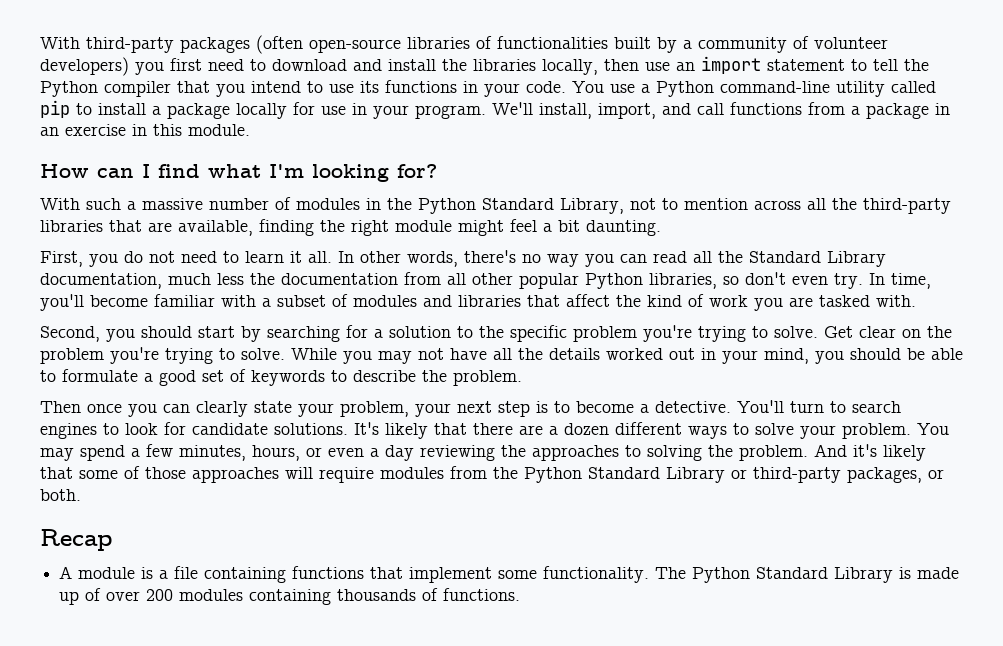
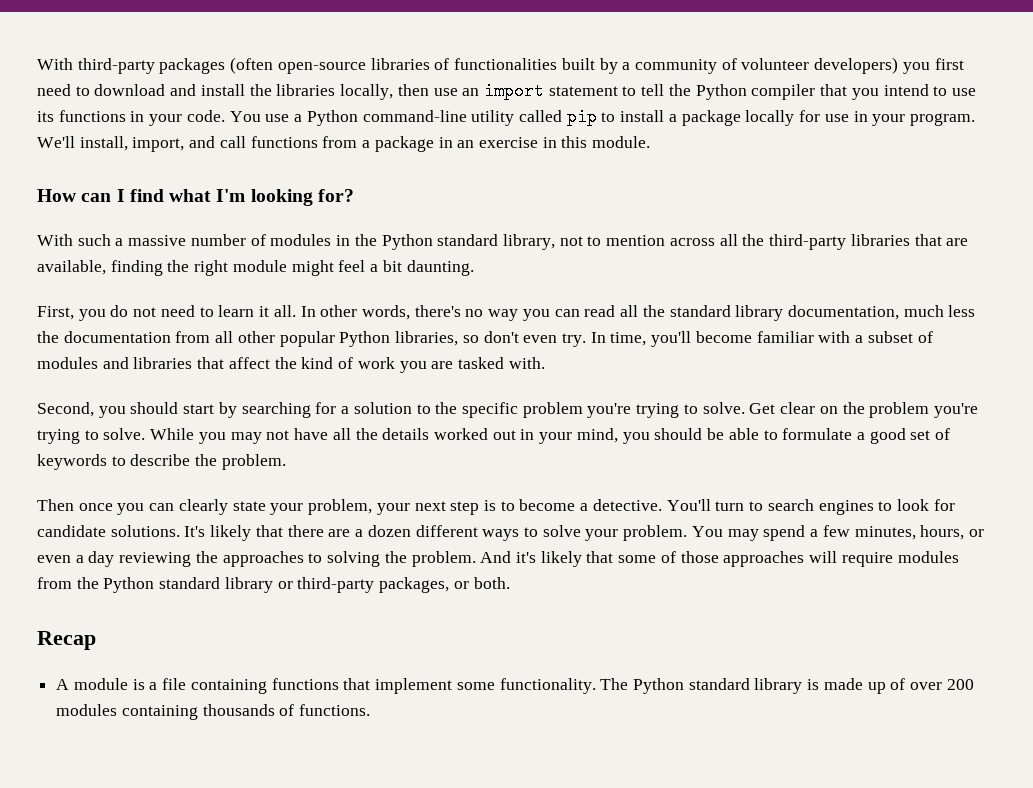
- With such a massive number of modules in the Python Standard Library, not to mention across all the third-party libraries that are available, finding the right module might feel a bit daunting.
+ With such a massive number of modules in the Python standard library, not to mention across all the third-party libraries that are available, finding the right module might feel a bit daunting.
- In other words, there's no way you can read all the Standard Library documentation, much less the documentation from all other popular Python libraries, so don't even try.
+ In other words, there's no way you can read all the standard library documentation, much less the documentation from all other popular Python libraries, so don't even try.
- And it's likely that some of those approaches will require modules from the Python Standard Library or third-party packages, or both.
+ And it's likely that some of those approaches will require modules from the Python standard library or third-party packages, or both.
- The Python Standard Library is made up of over 200 modules containing thousands of functions.
+ The Python standard library is made up of over 200 modules containing thousands of functions.

